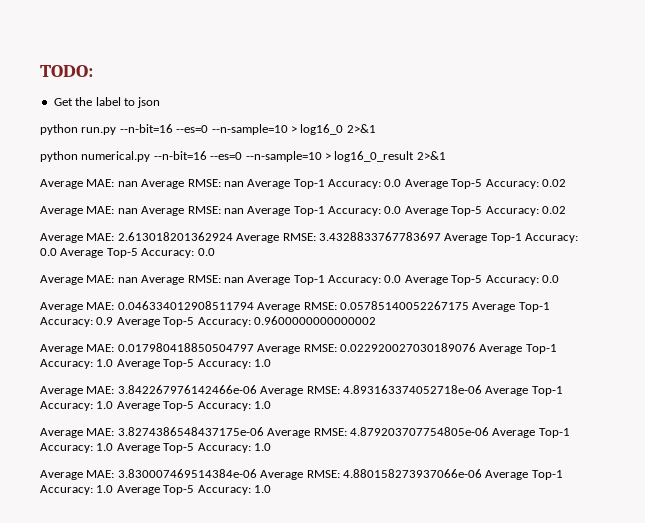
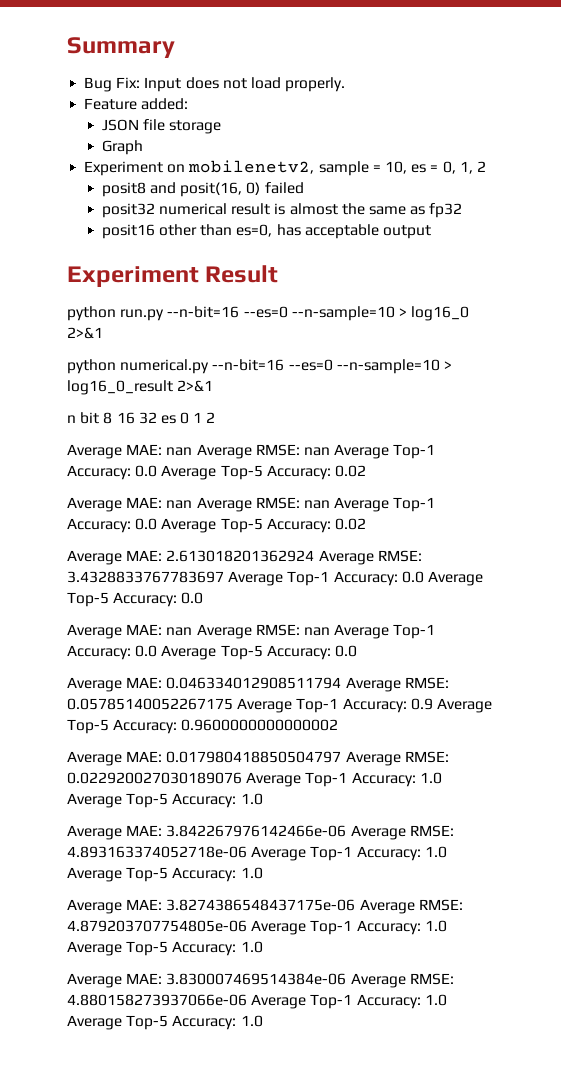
- TODO:
- Get the label to json
+ Summary
+ Bug Fix: Input does not load properly.
+ Feature added:
+ JSON file storage
+ Graph
+ Experiment on mobilenetv2, sample = 10, es = 0, 1, 2
+ posit8 and posit(16, 0) failed
+ posit32 numerical result is almost the same as fp32
+ posit16 other than es=0, has acceptable output
+ Experiment Result
+ n bit 8 16 32 es 0 1 2

